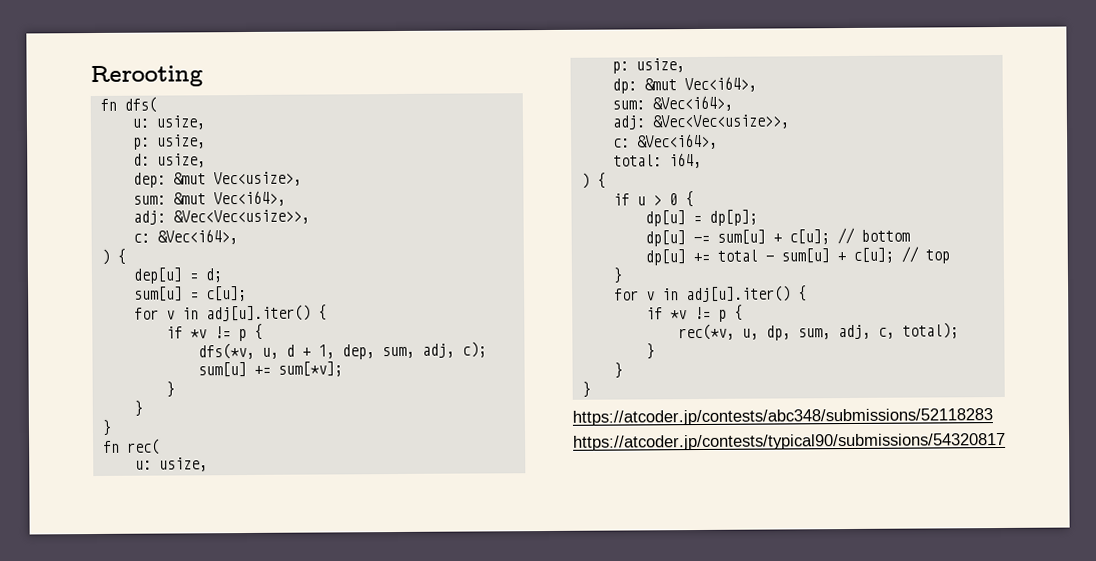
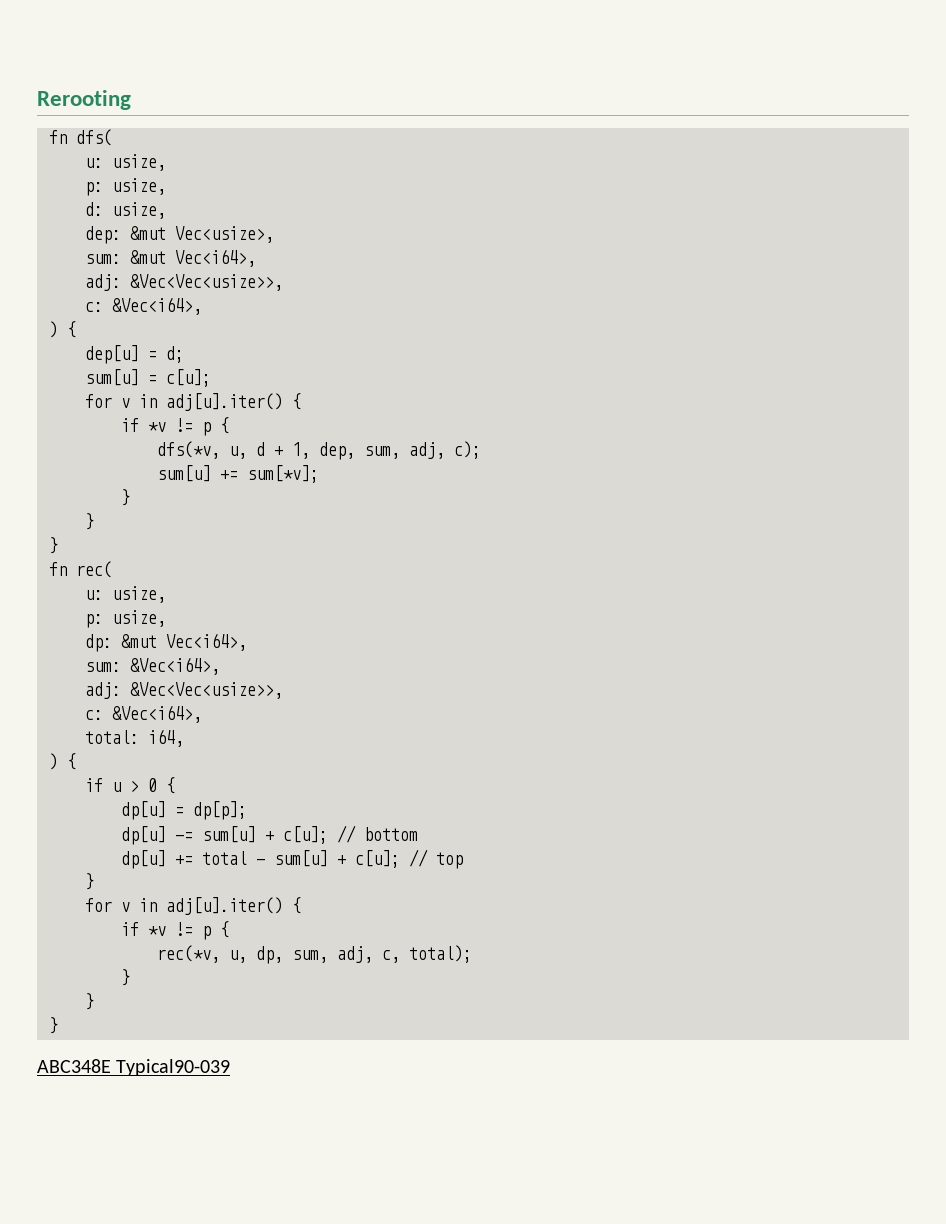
- https://atcoder.jp/contests/abc348/submissions/52118283 https://atcoder.jp/contests/typical90/submissions/54320817
+ ABC348E Typical90-039

